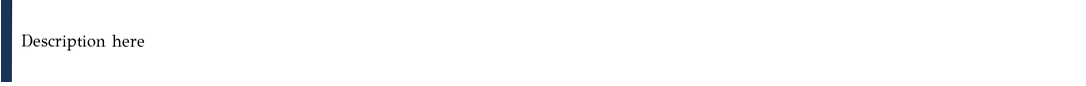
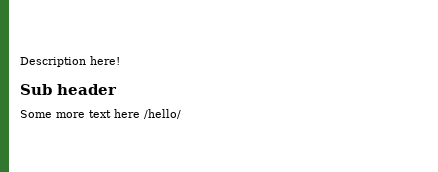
- Description here
+ Description here!
+ Sub header
+ Some more text here /hello/

